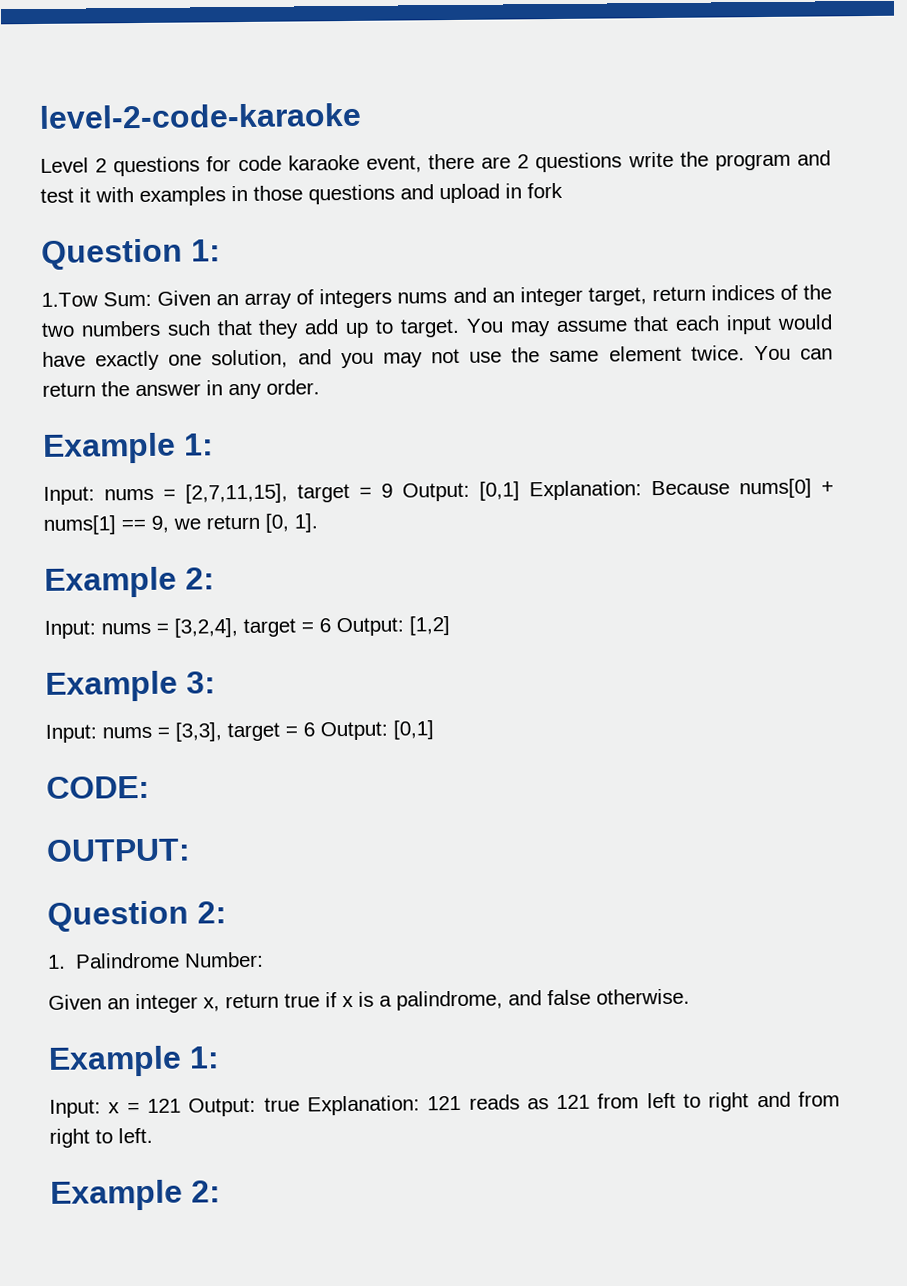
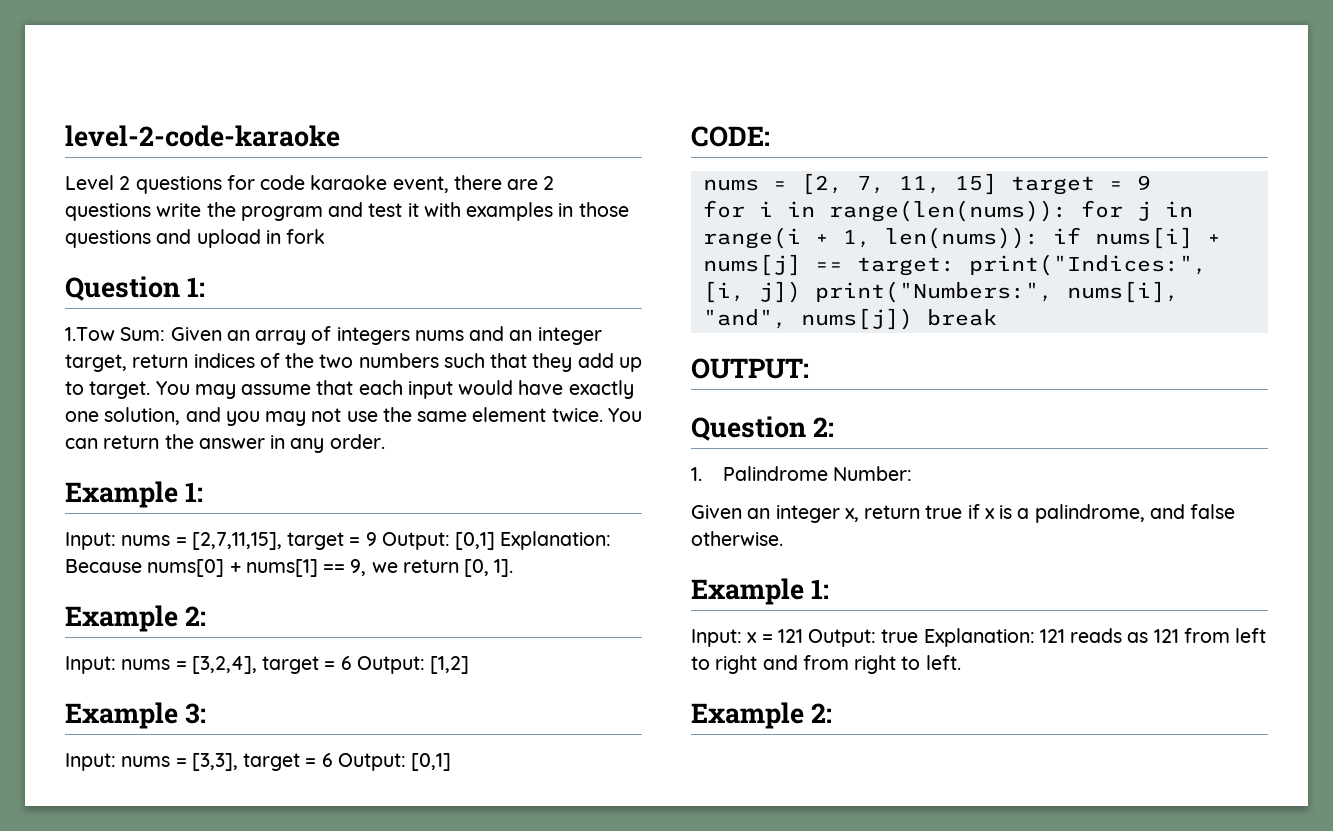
+ nums = [2, 7, 11, 15] target = 9
+ for i in range(len(nums)): for j in range(i + 1, len(nums)): if nums[i] + nums[j] == target: print("Indices:", [i, j]) print("Numbers:", nums[i], "and", nums[j]) break

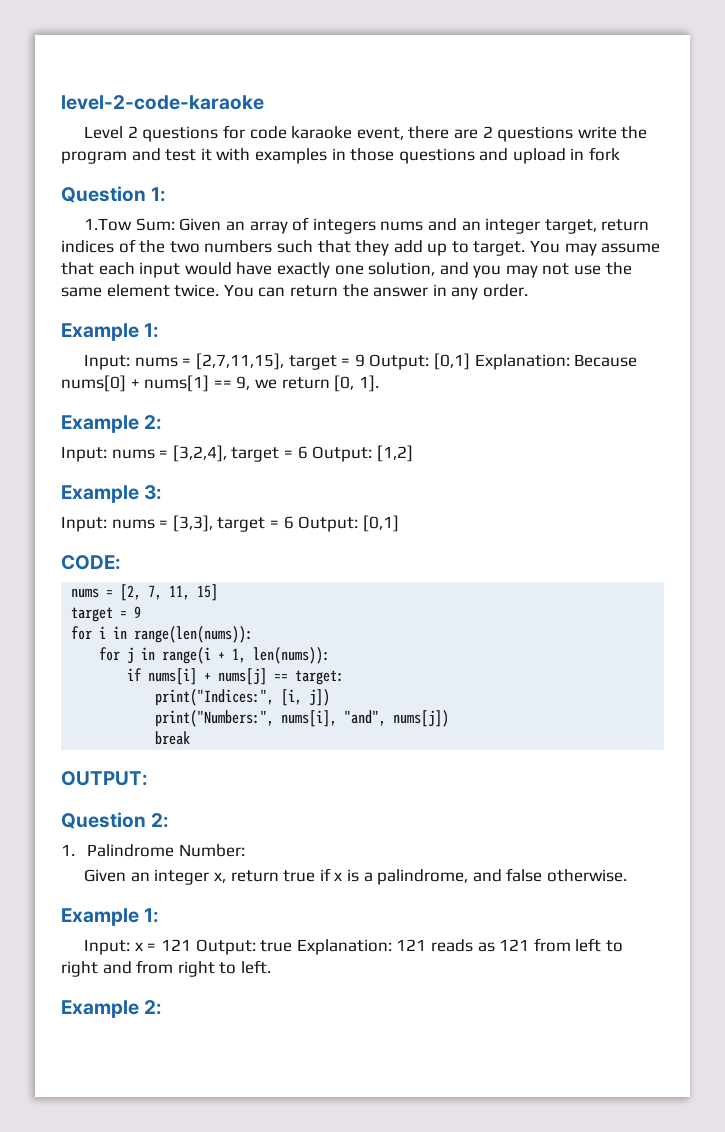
- nums = [2, 7, 11, 15] target = 9
+ nums = [2, 7, 11, 15]
+ target = 9
- for i in range(len(nums)): for j in range(i + 1, len(nums)): if nums[i] + nums[j] == target: print("Indices:", [i, j]) print("Numbers:", nums[i], "and", nums[j]) break
+ for i in range(len(nums)):
+ for j in range(i + 1, len(nums)):
+ if nums[i] + nums[j] == target:
+ print("Indices:", [i, j])
+ print("Numbers:", nums[i], "and", nums[j])
+ break

